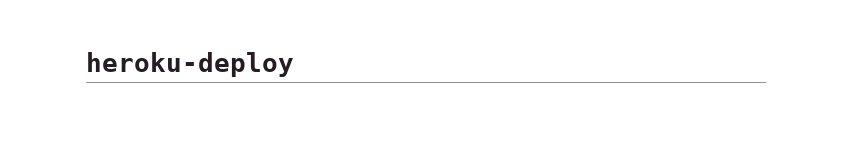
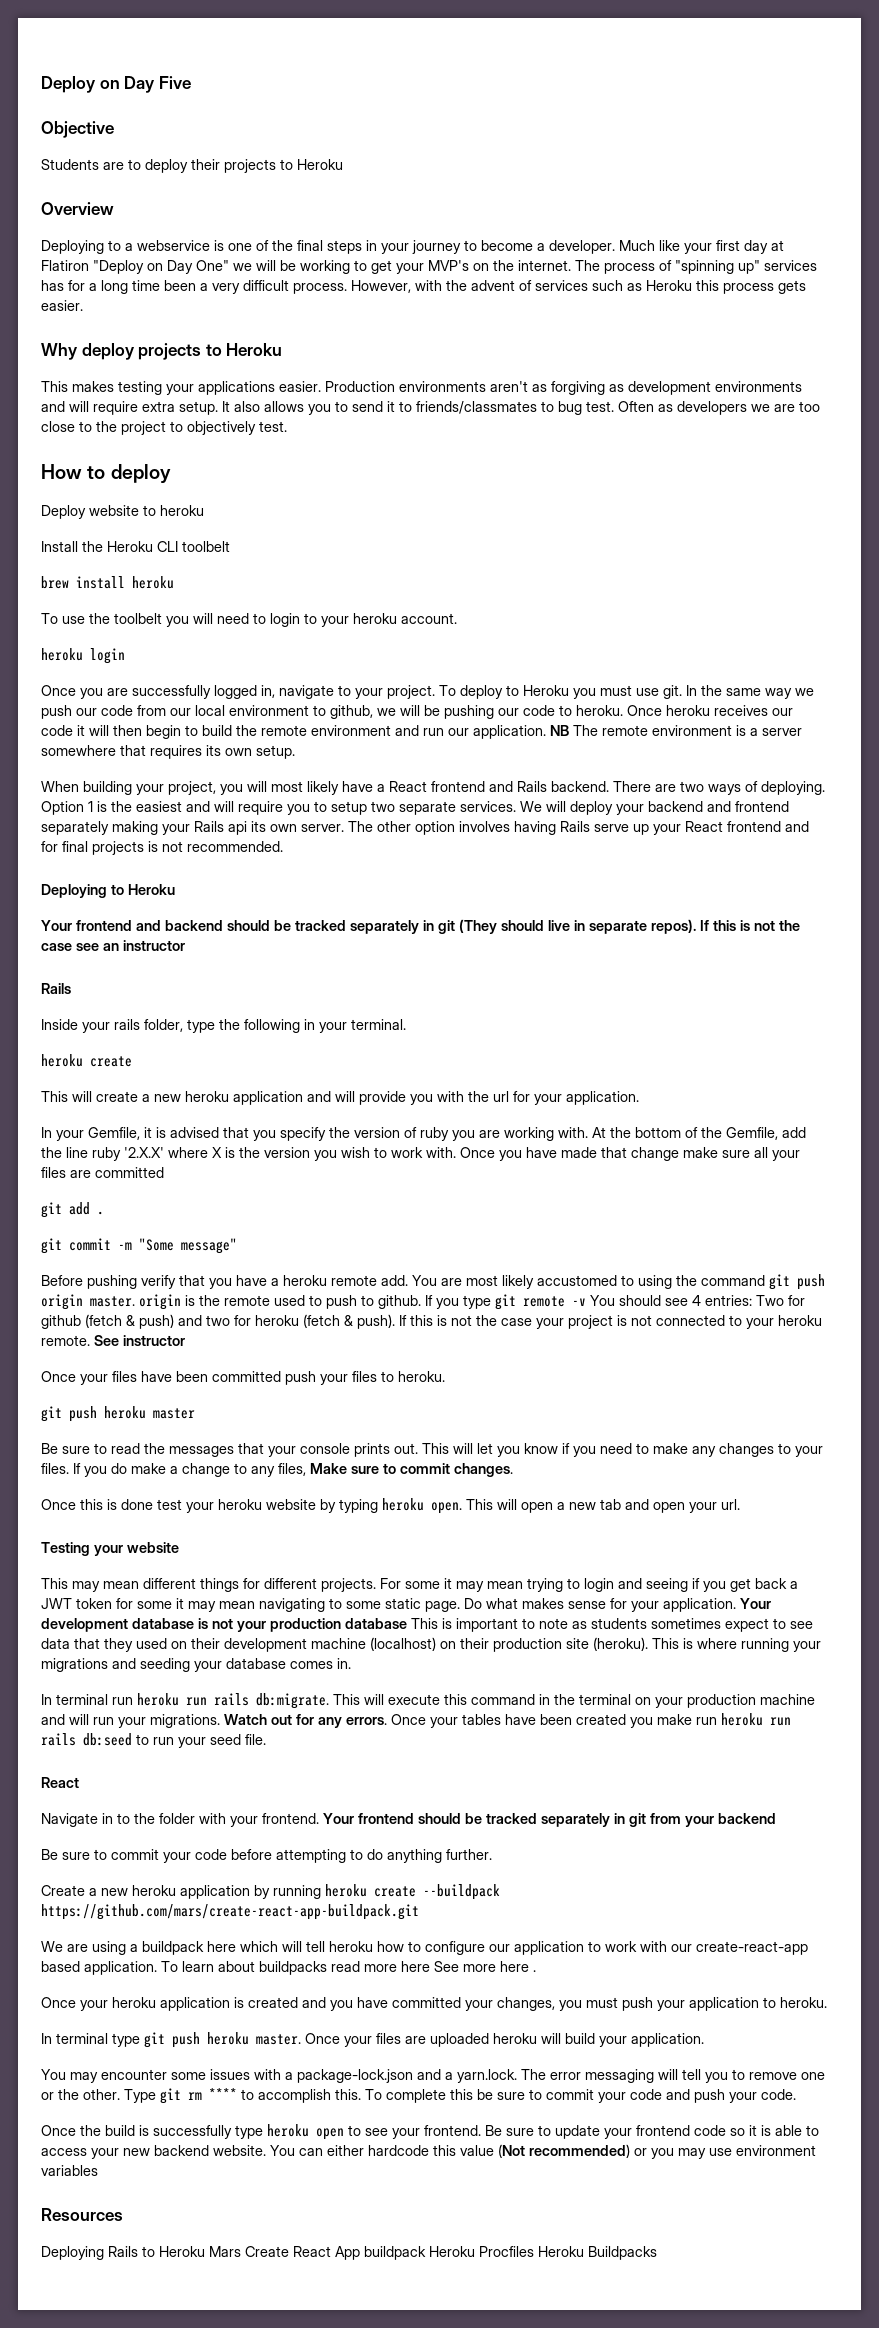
- heroku-deploy
+ Deploy on Day Five
+ Objective
+ Students are to deploy their projects to Heroku
+ Overview
+ Deploying to a webservice is one of the final steps in your journey to become a developer. Much like your first day at Flatiron "Deploy on Day One" we will be working to get your MVP's on the internet. The process of "spinning up" services has for a long time been a very difficult process. However, with the advent of services such as Heroku this process gets easier.
+ Why deploy projects to Heroku
+ This makes testing your applications easier. Production environments aren't as forgiving as development environments and will require extra setup. It also allows you to send it to friends/classmates to bug test. Often as developers we are too close to the project to objectively test.
+ How to deploy
+ Deploy website to heroku
+ Install the Heroku CLI toolbelt
+ brew install heroku
+ To use the toolbelt you will need to login to your heroku account.
+ heroku login
+ Once you are successfully logged in, navigate to your project. To deploy to Heroku you must use git. In the same way we push our code from our local environment to github, we will be pushing our code to heroku. Once heroku receives our code it will then begin to build the remote environment and run our application. NB The remote environment is a server somewhere that requires its own setup.
+ When building your project, you will most likely have a React frontend and Rails backend. There are two ways of deploying. Option 1 is the easiest and will require you to setup two separate services. We will deploy your backend and frontend separately making your Rails api its own server. The other option involves having Rails serve up your React frontend and for final projects is not recommended.
+ Deploying to Heroku
+ Your frontend and backend should be tracked separately in git (They should live in separate repos). If this is not the case see an instructor
+ Rails
+ Inside your rails folder, type the following in your terminal.
+ heroku create
+ This will create a new heroku application and will provide you with the url for your application.
+ In your Gemfile, it is advised that you specify the version of ruby you are working with. At the bottom of the Gemfile, add the line ruby '2.X.X' where X is the version you wish to work with. Once you have made that change make sure all your files are committed
+ git add .
+ git commit -m "Some message"
+ Before pushing verify that you have a heroku remote add. You are most likely accustomed to using the command git push origin master. origin is the remote used to push to github. If you type git remote -v You should see 4 entries: Two for github (fetch & push) and two for heroku (fetch & push). If this is not the case your project is not connected to your heroku remote. See instructor
+ Once your files have been committed push your files to heroku.
+ git push heroku master
+ Be sure to read the messages that your console prints out. This will let you know if you need to make any changes to your files. If you do make a change to any files, Make sure to commit changes.
+ Once this is done test your heroku website by typing heroku open. This will open a new tab and open your url.
+ Testing your website
+ This may mean different things for different projects. For some it may mean trying to login and seeing if you get back a JWT token for some it may mean navigating to some static page. Do what makes sense for your application. Your development database is not your production database This is important to note as students sometimes expect to see data that they used on their development machine (localhost) on their production site (heroku). This is where running your migrations and seeding your database comes in.
+ In terminal run heroku run rails db:migrate. This will execute this command in the terminal on your production machine and will run your migrations. Watch out for any errors. Once your tables have been created you make run heroku run rails db:seed to run your seed file.
+ React
+ Navigate in to the folder with your frontend. Your frontend should be tracked separately in git from your backend
+ Be sure to commit your code before attempting to do anything further.
+ Create a new heroku application by running heroku create --buildpack https://github.com/mars/create-react-app-buildpack.git
+ We are using a buildpack here which will tell heroku how to configure our application to work with our create-react-app based application. To learn about buildpacks read more here See more here .
+ Once your heroku application is created and you have committed your changes, you must push your application to heroku.
+ In terminal type git push heroku master. Once your files are uploaded heroku will build your application.
+ You may encounter some issues with a package-lock.json and a yarn.lock. The error messaging will tell you to remove one or the other. Type git rm **** to accomplish this. To complete this be sure to commit your code and push your code.
+ Once the build is successfully type heroku open to see your frontend. Be sure to update your frontend code so it is able to access your new backend website. You can either hardcode this value (Not recommended) or you may use environment variables
+ Resources
+ Deploying Rails to Heroku Mars Create React App buildpack Heroku Procfiles Heroku Buildpacks

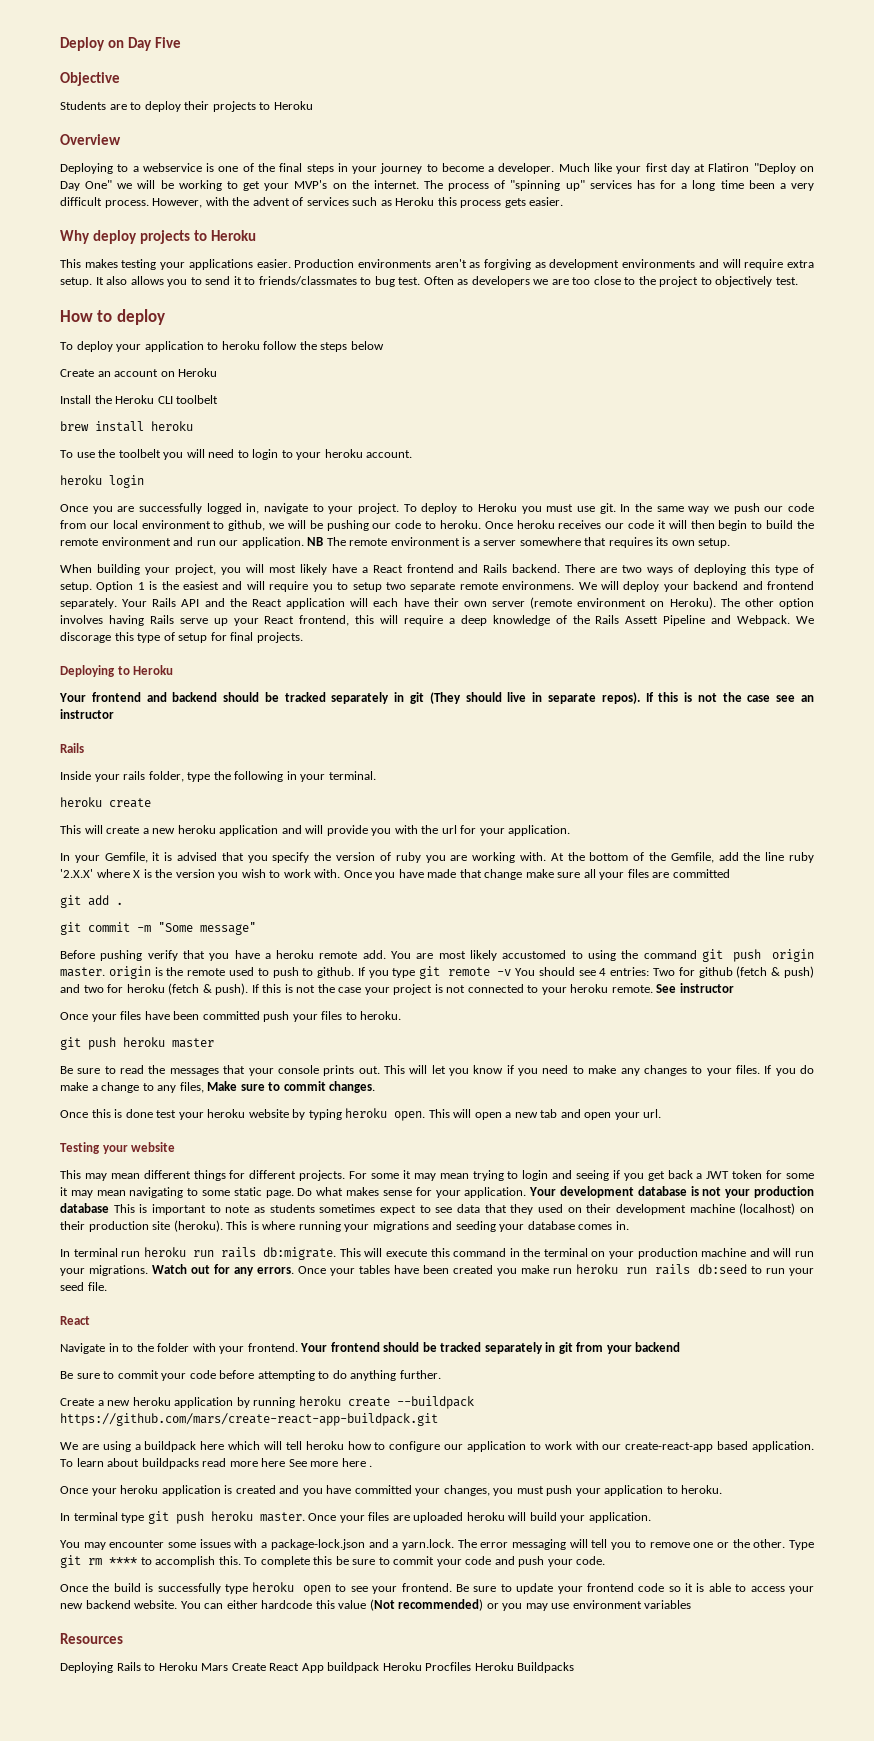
- Deploy website to heroku
+ To deploy your application to heroku follow the steps below
+ Create an account on Heroku
- There are two ways of deploying.
+ There are two ways of deploying this type of setup.
- Option 1 is the easiest and will require you to setup two separate services.
+ Option 1 is the easiest and will require you to setup two separate remote environmens.
- We will deploy your backend and frontend separately making your Rails api its own server.
+ We will deploy your backend and frontend separately. Your Rails API and the React application will each have their own server (remote environment on Heroku).
- The other option involves having Rails serve up your React frontend and for final projects is not recommended.
+ The other option involves having Rails serve up your React frontend, this will require a deep knowledge of the Rails Assett Pipeline and Webpack. We discorage this type of setup for final projects.

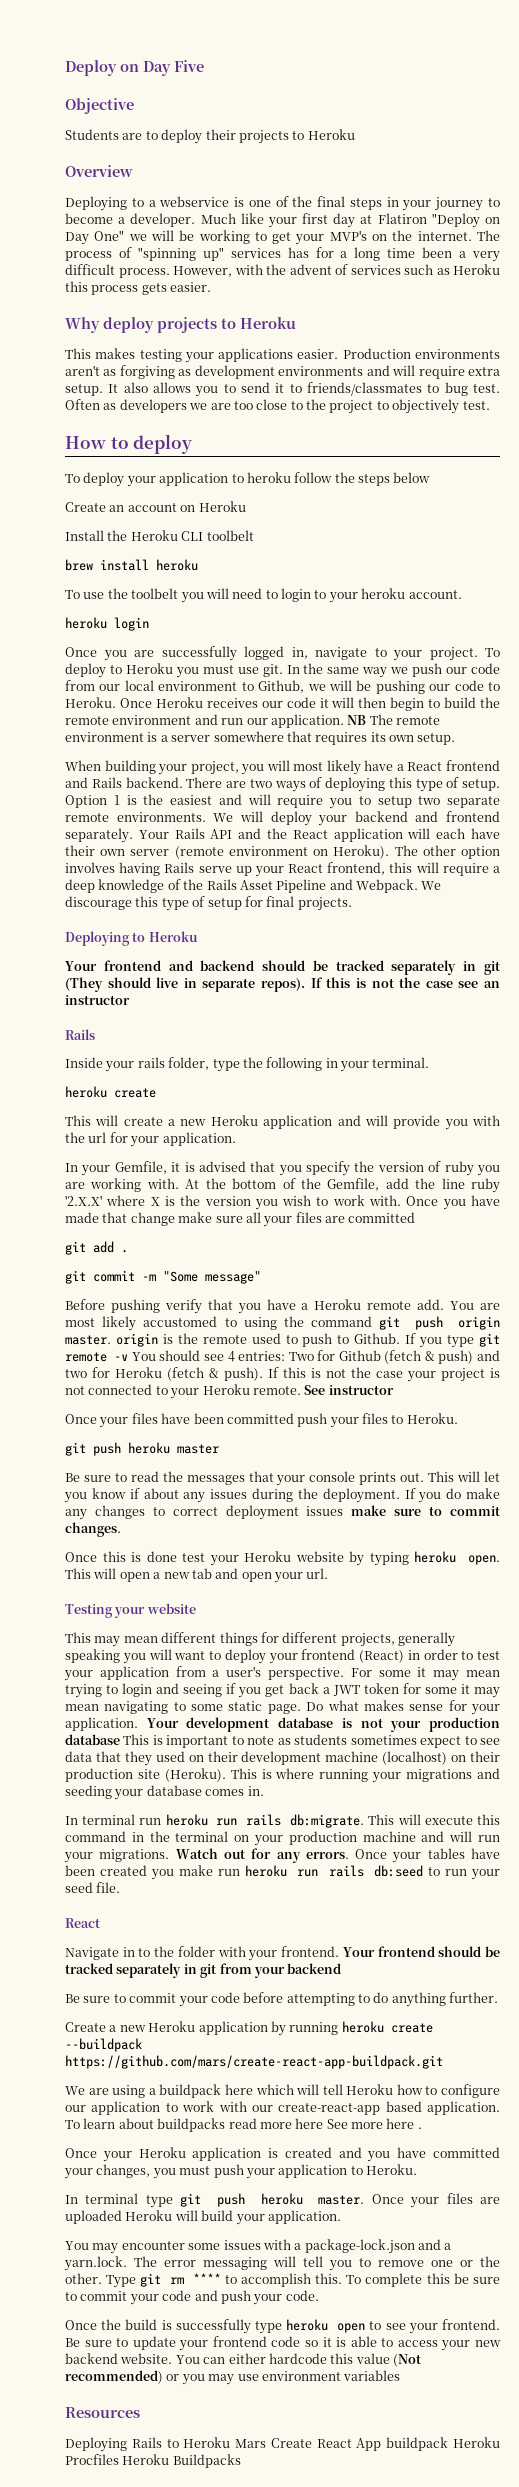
- In the same way we push our code from our local environment to github, we will be pushing our code to heroku. Once heroku receives our code it will then begin to build the remote environment and run our application.
+ In the same way we push our code from our local environment to Github, we will be pushing our code to Heroku. Once Heroku receives our code it will then begin to build the remote environment and run our application.
- Option 1 is the easiest and will require you to setup two separate remote environmens.
+ Option 1 is the easiest and will require you to setup two separate remote environments.
- The other option involves having Rails serve up your React frontend, this will require a deep knowledge of the Rails Assett Pipeline and Webpack.
+ The other option involves having Rails serve up your React frontend, this will require a deep knowledge of the Rails Asset Pipeline and Webpack.
- We discorage this type of setup for final projects.
+ We discourage this type of setup for final projects.
- This will create a new heroku application and will provide you with the url for your application.
+ This will create a new Heroku application and will provide you with the url for your application.
- Before pushing verify that you have a heroku remote add.
+ Before pushing verify that you have a Heroku remote add.
- You are most likely accustomed to using the command git push origin master. origin is the remote used to push to github.
+ You are most likely accustomed to using the command git push origin master. origin is the remote used to push to Github.
- If you type git remote -v You should see 4 entries: Two for github (fetch & push) and two for heroku (fetch & push).
+ If you type git remote -v You should see 4 entries: Two for Github (fetch & push) and two for Heroku (fetch & push).
- If this is not the case your project is not connected to your heroku remote.
+ If this is not the case your project is not connected to your Heroku remote.
- Once your files have been committed push your files to heroku.
+ Once your files have been committed push your files to Heroku.
- This will let you know if you need to make any changes to your files. If you do make a change to any files, Make sure to commit changes.
+ This will let you know if about any issues during the deployment. If you do make any changes to correct deployment issues make sure to commit changes.
- Once this is done test your heroku website by typing heroku open.
+ Once this is done test your Heroku website by typing heroku open.
- This may mean different things for different projects.
+ This may mean different things for different projects, generally speaking you will want to deploy your frontend (React) in order to test your application from a user's perspective.
- Your development database is not your production database This is important to note as students sometimes expect to see data that they used on their development machine (localhost) on their production site (heroku).
+ Your development database is not your production database This is important to note as students sometimes expect to see data that they used on their development machine (localhost) on their production site (Heroku).
- Create a new heroku application by running heroku create --buildpack https://github.com/mars/create-react-app-buildpack.git
+ Create a new Heroku application by running heroku create --buildpack https://github.com/mars/create-react-app-buildpack.git
- We are using a buildpack here which will tell heroku how to configure our application to work with our create-react-app based application.
+ We are using a buildpack here which will tell Heroku how to configure our application to work with our create-react-app based application.
- Once your heroku application is created and you have committed your changes, you must push your application to heroku.
+ Once your Heroku application is created and you have committed your changes, you must push your application to Heroku.
- Once your files are uploaded heroku will build your application.
+ Once your files are uploaded Heroku will build your application.

